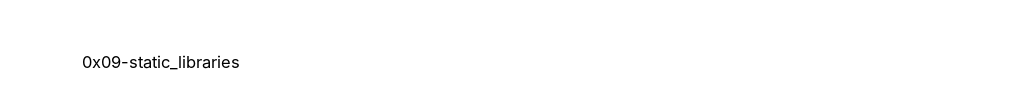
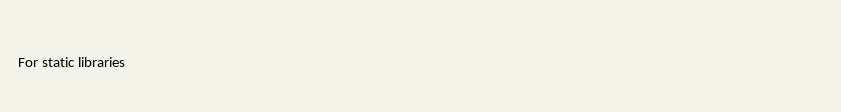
- 0x09-static_libraries
+ For static libraries

